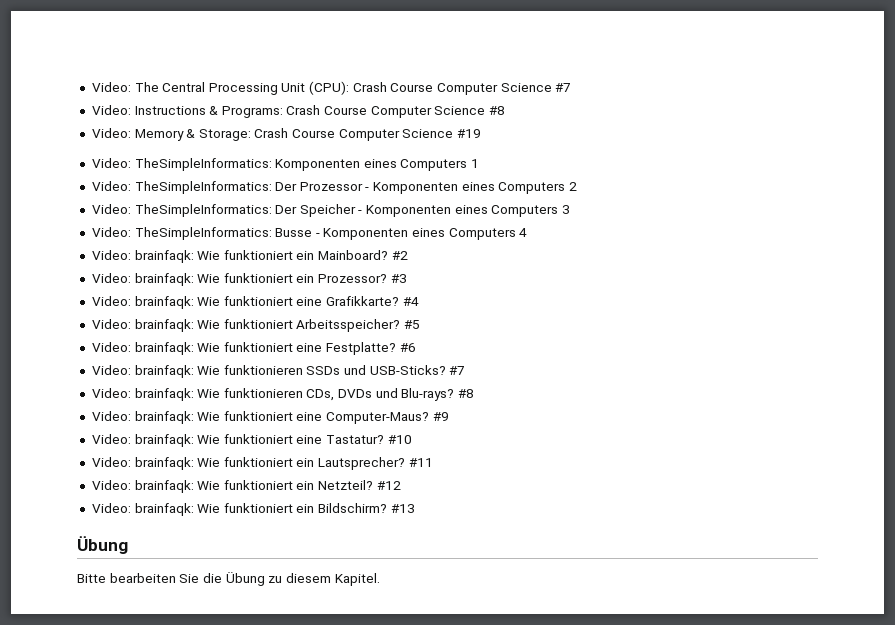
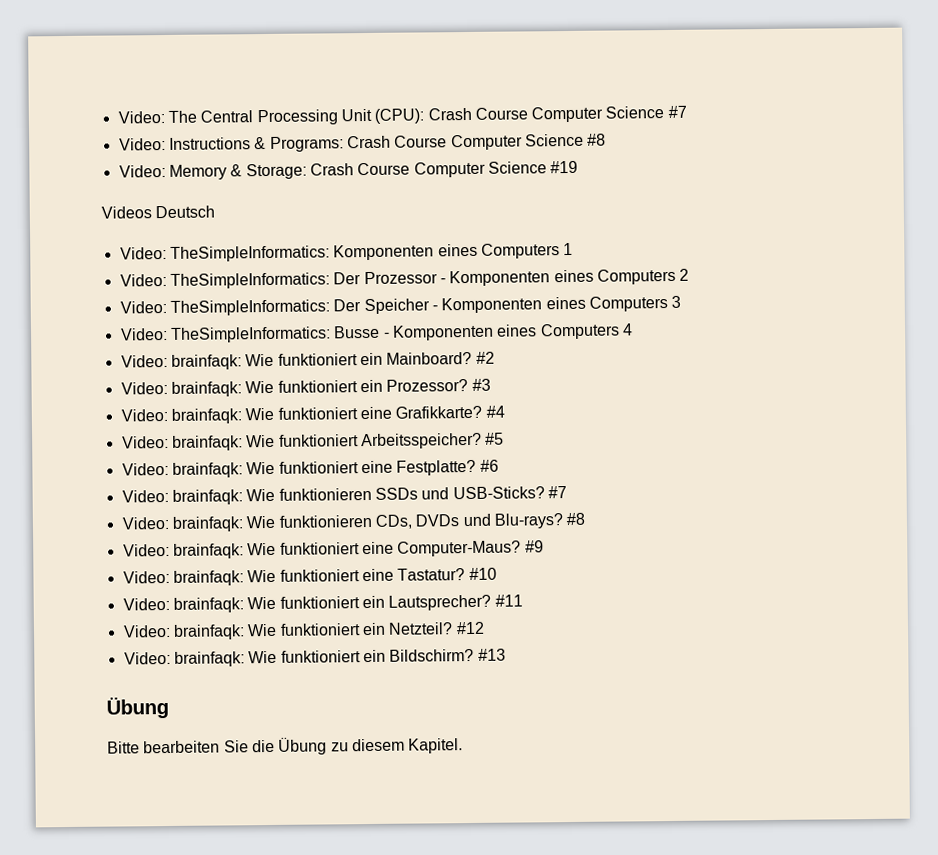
+ Videos Deutsch

